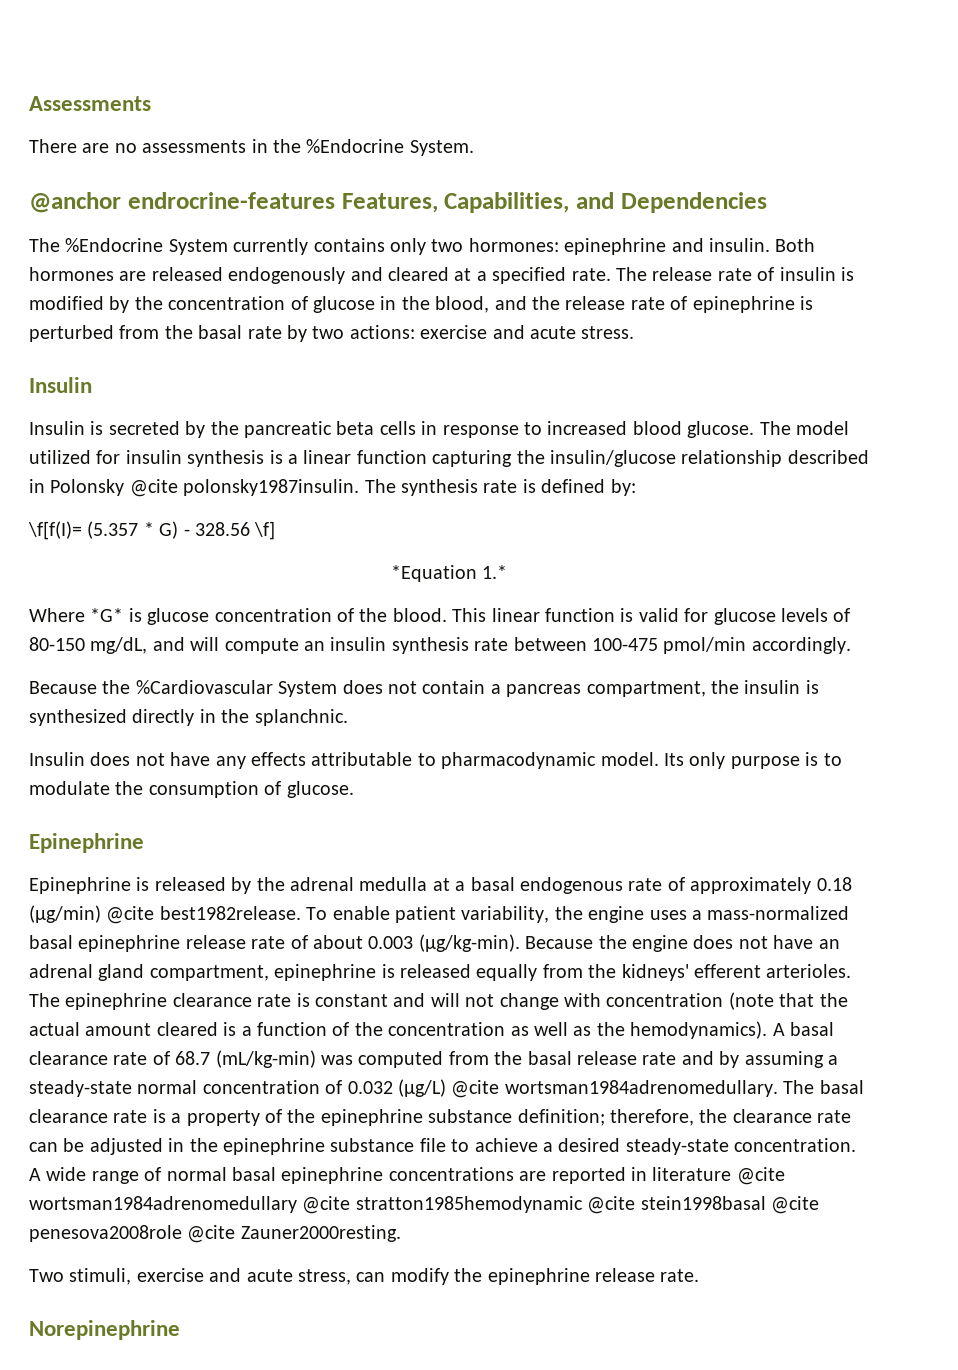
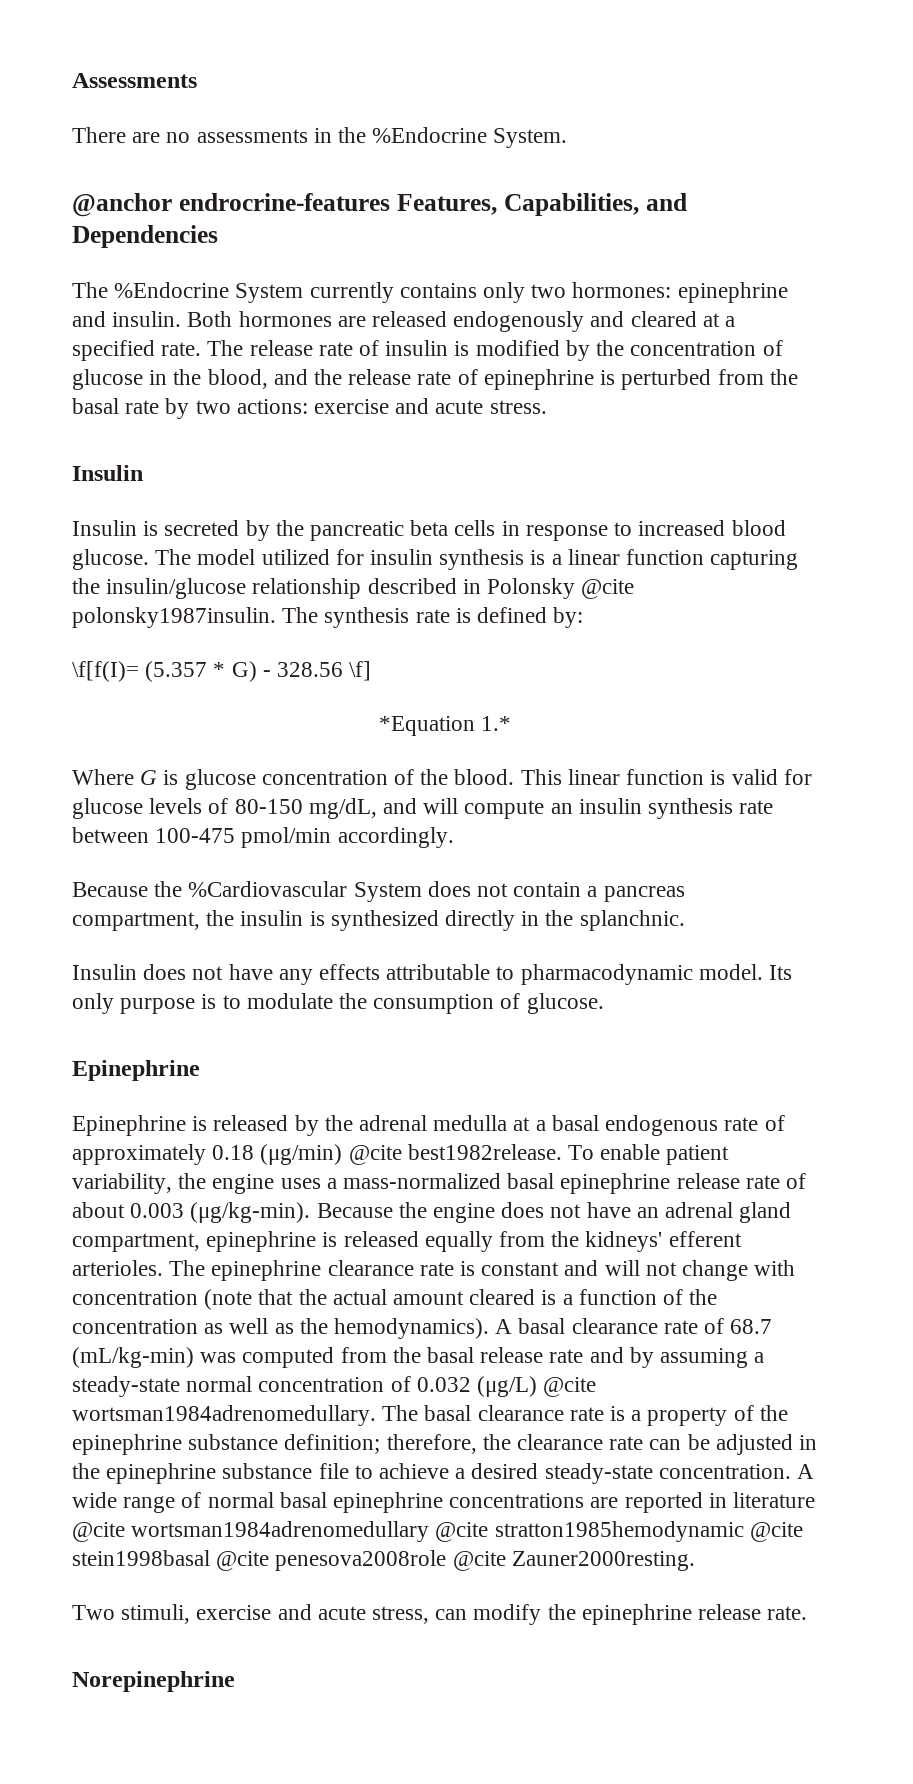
- Where *G* is glucose concentration of the blood.
+ Where G is glucose concentration of the blood.

